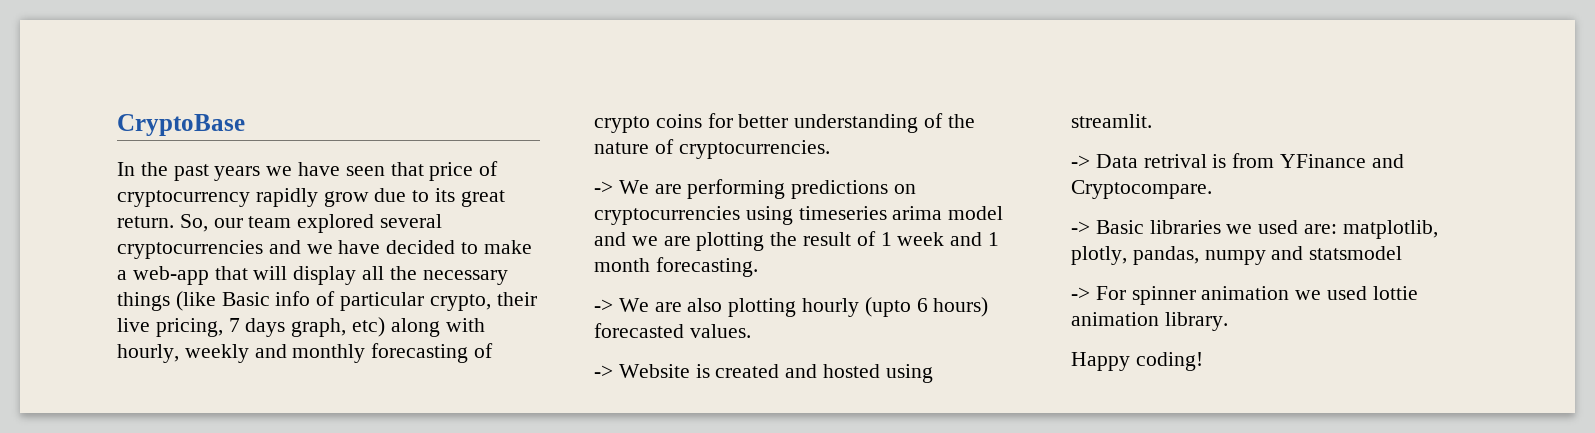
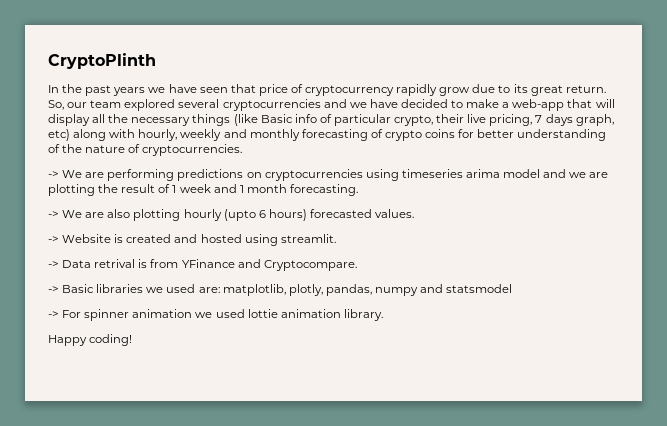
- CryptoBase
+ CryptoPlinth

